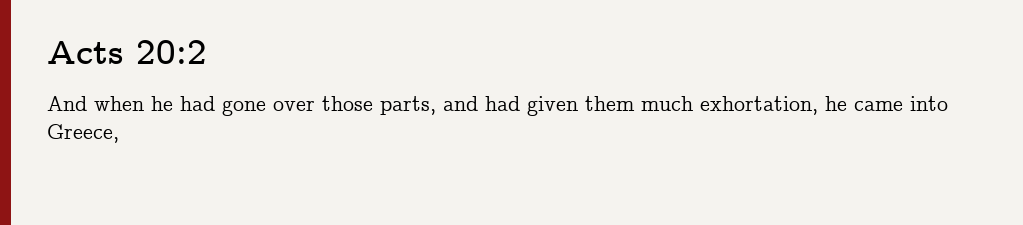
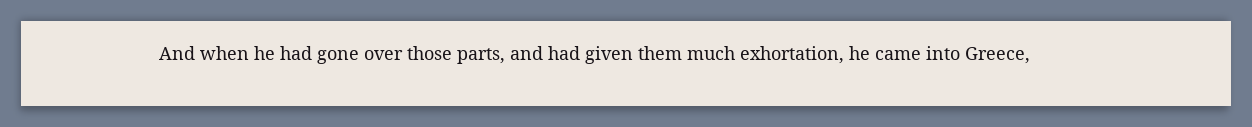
- Acts 20:2

